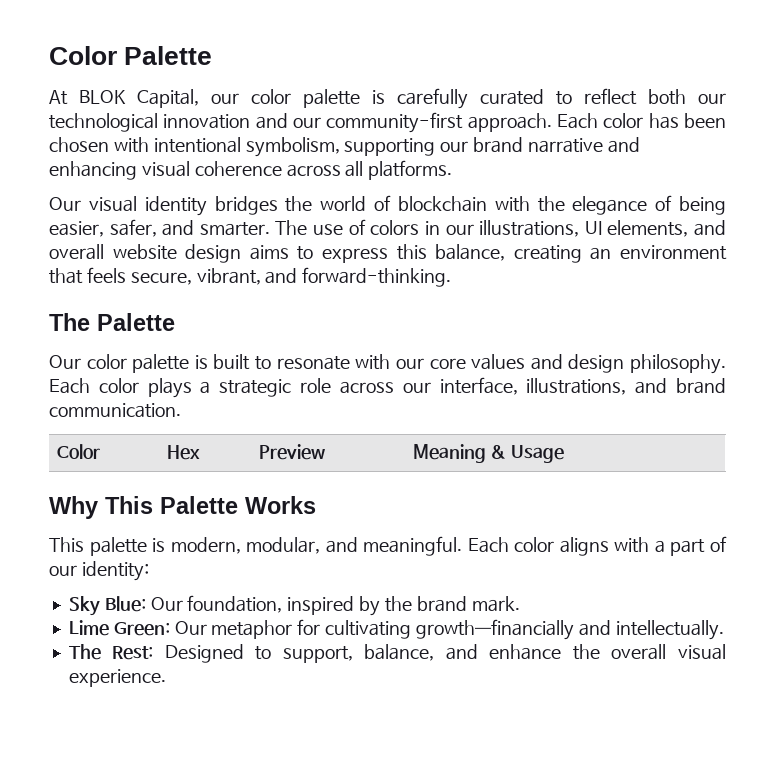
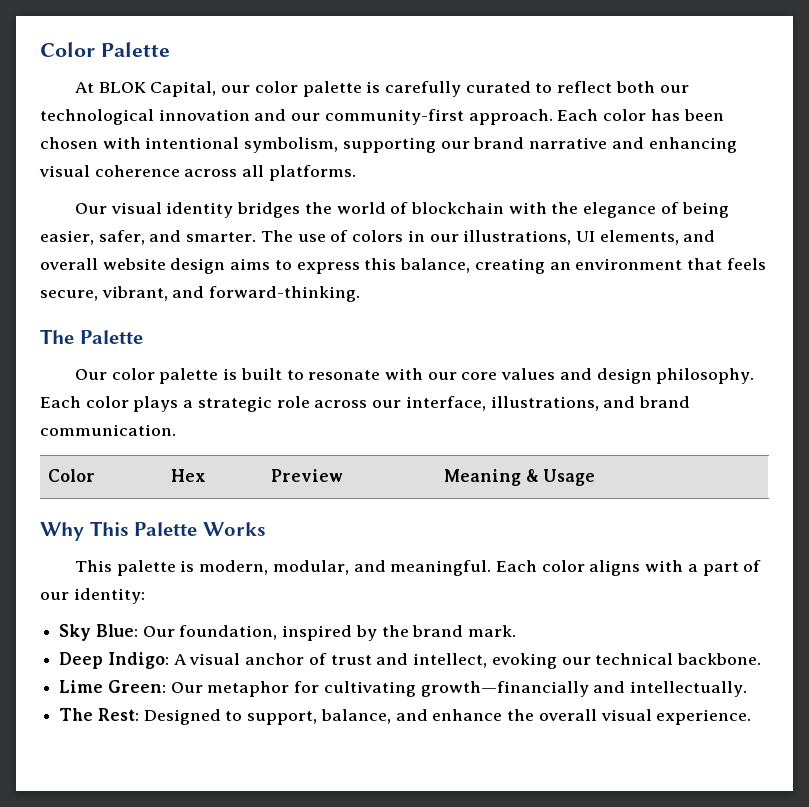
+ Deep Indigo: A visual anchor of trust and intellect, evoking our technical backbone.

